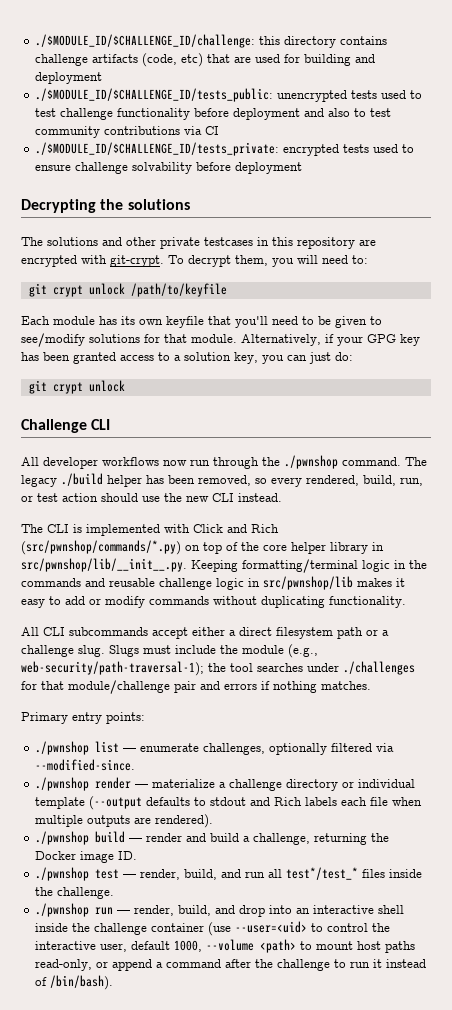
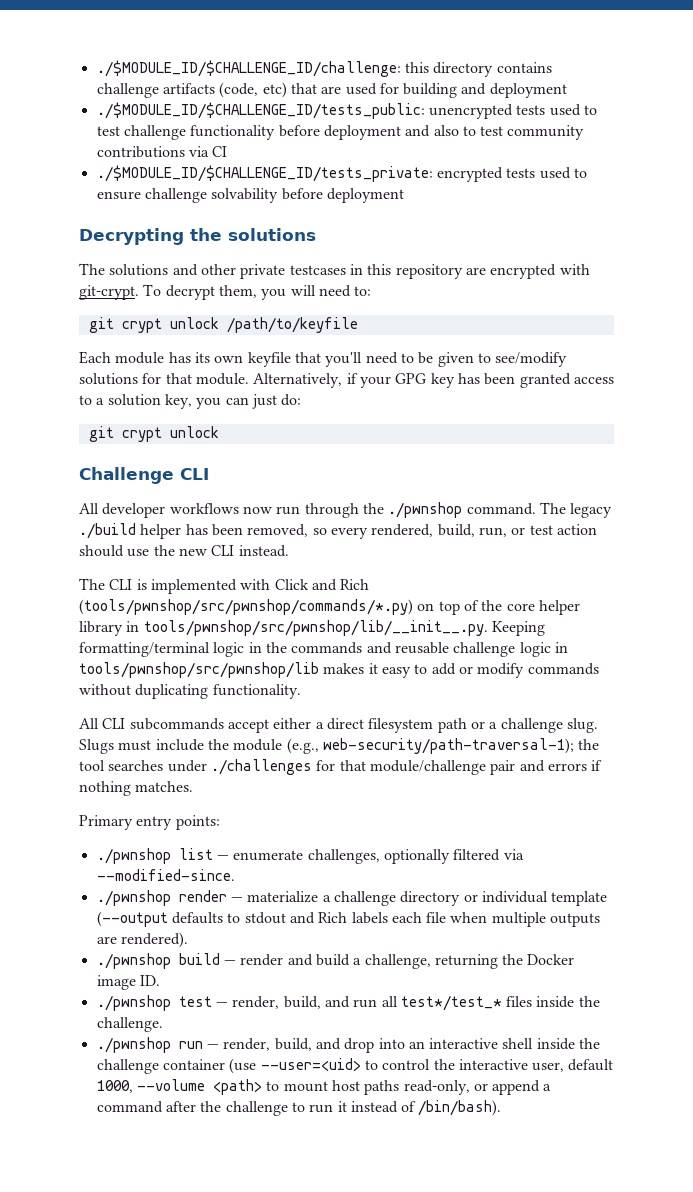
- The CLI is implemented with Click and Rich (src/pwnshop/commands/*.py) on top of the core helper library in src/pwnshop/lib/__init__.py. Keeping formatting/terminal logic in the commands and reusable challenge logic in src/pwnshop/lib makes it easy to add or modify commands without duplicating functionality.
+ The CLI is implemented with Click and Rich (tools/pwnshop/src/pwnshop/commands/*.py) on top of the core helper library in tools/pwnshop/src/pwnshop/lib/__init__.py. Keeping formatting/terminal logic in the commands and reusable challenge logic in tools/pwnshop/src/pwnshop/lib makes it easy to add or modify commands without duplicating functionality.

